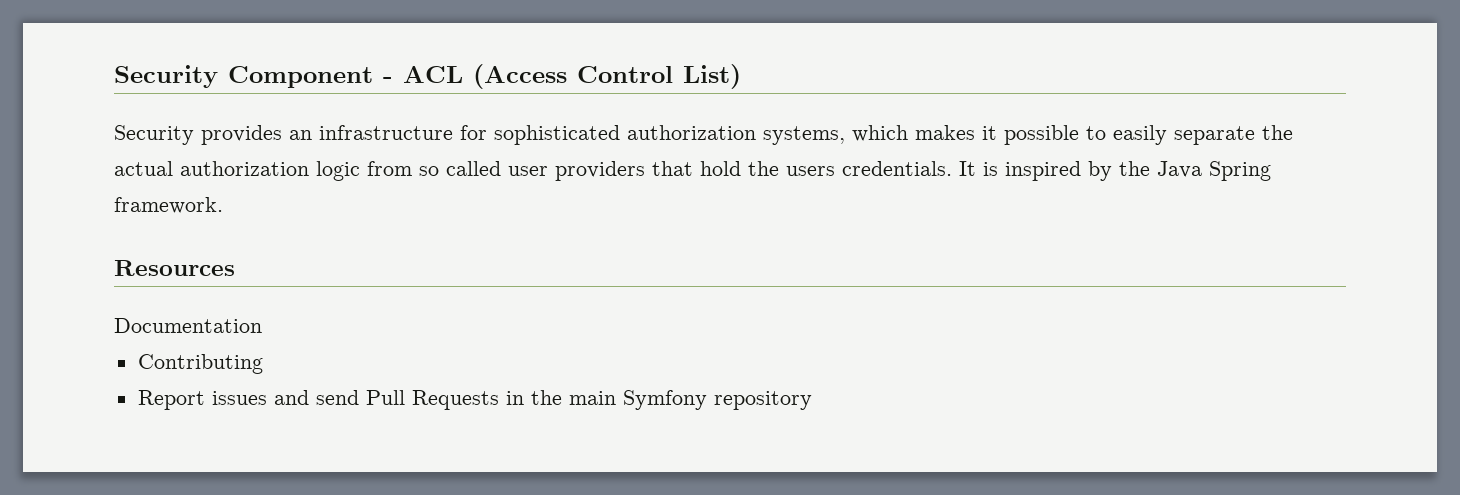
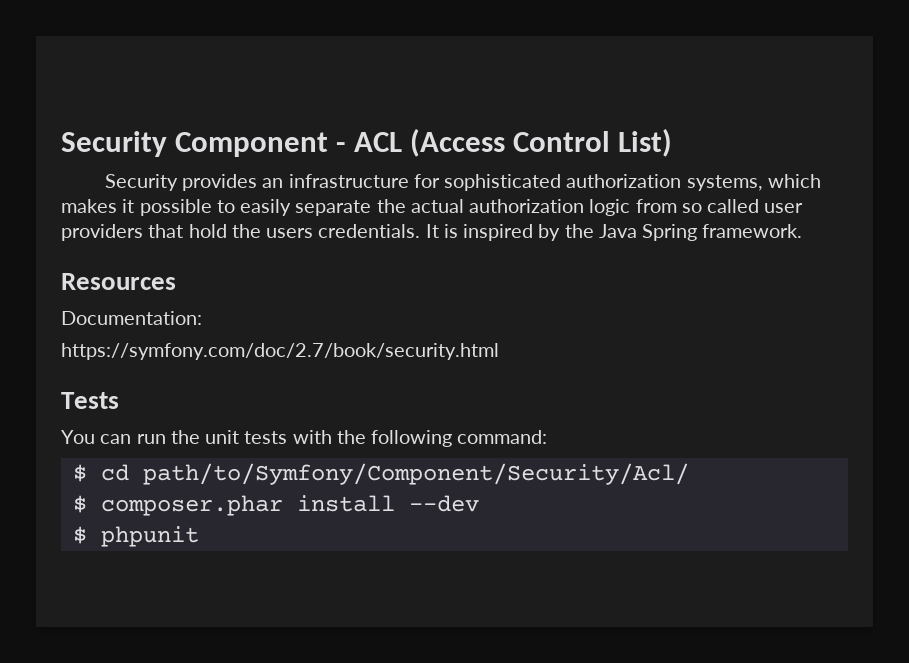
- Documentation
- Contributing
- Report issues and send Pull Requests in the main Symfony repository
+ Documentation:
+ https://symfony.com/doc/2.7/book/security.html
+ Tests
+ You can run the unit tests with the following command:
+ $ cd path/to/Symfony/Component/Security/Acl/
+ $ composer.phar install --dev
+ $ phpunit

